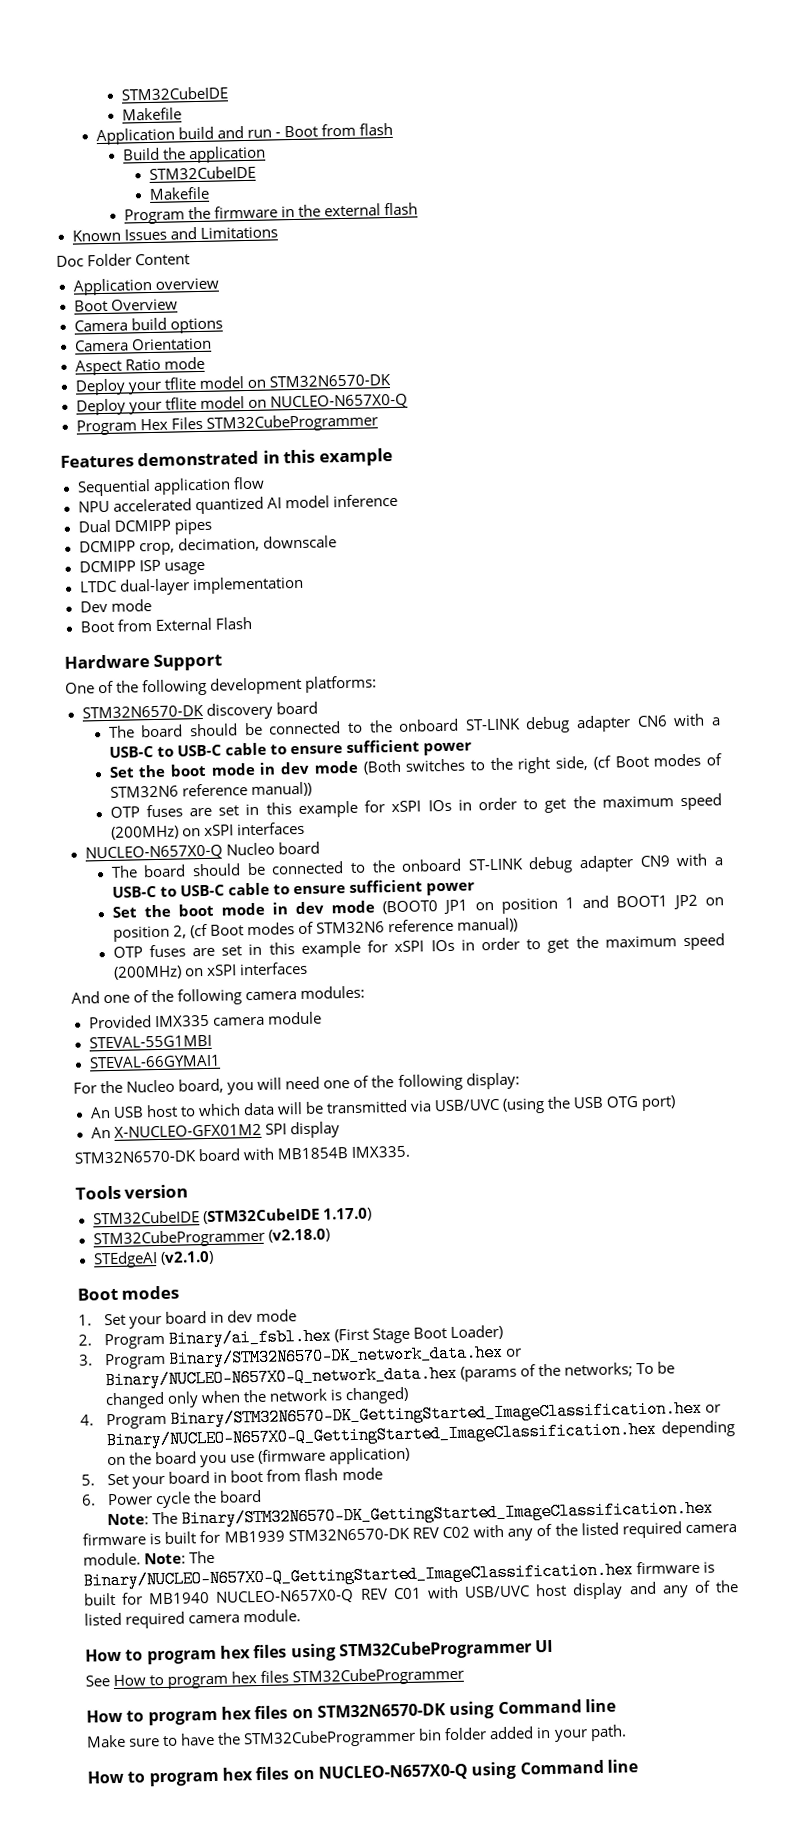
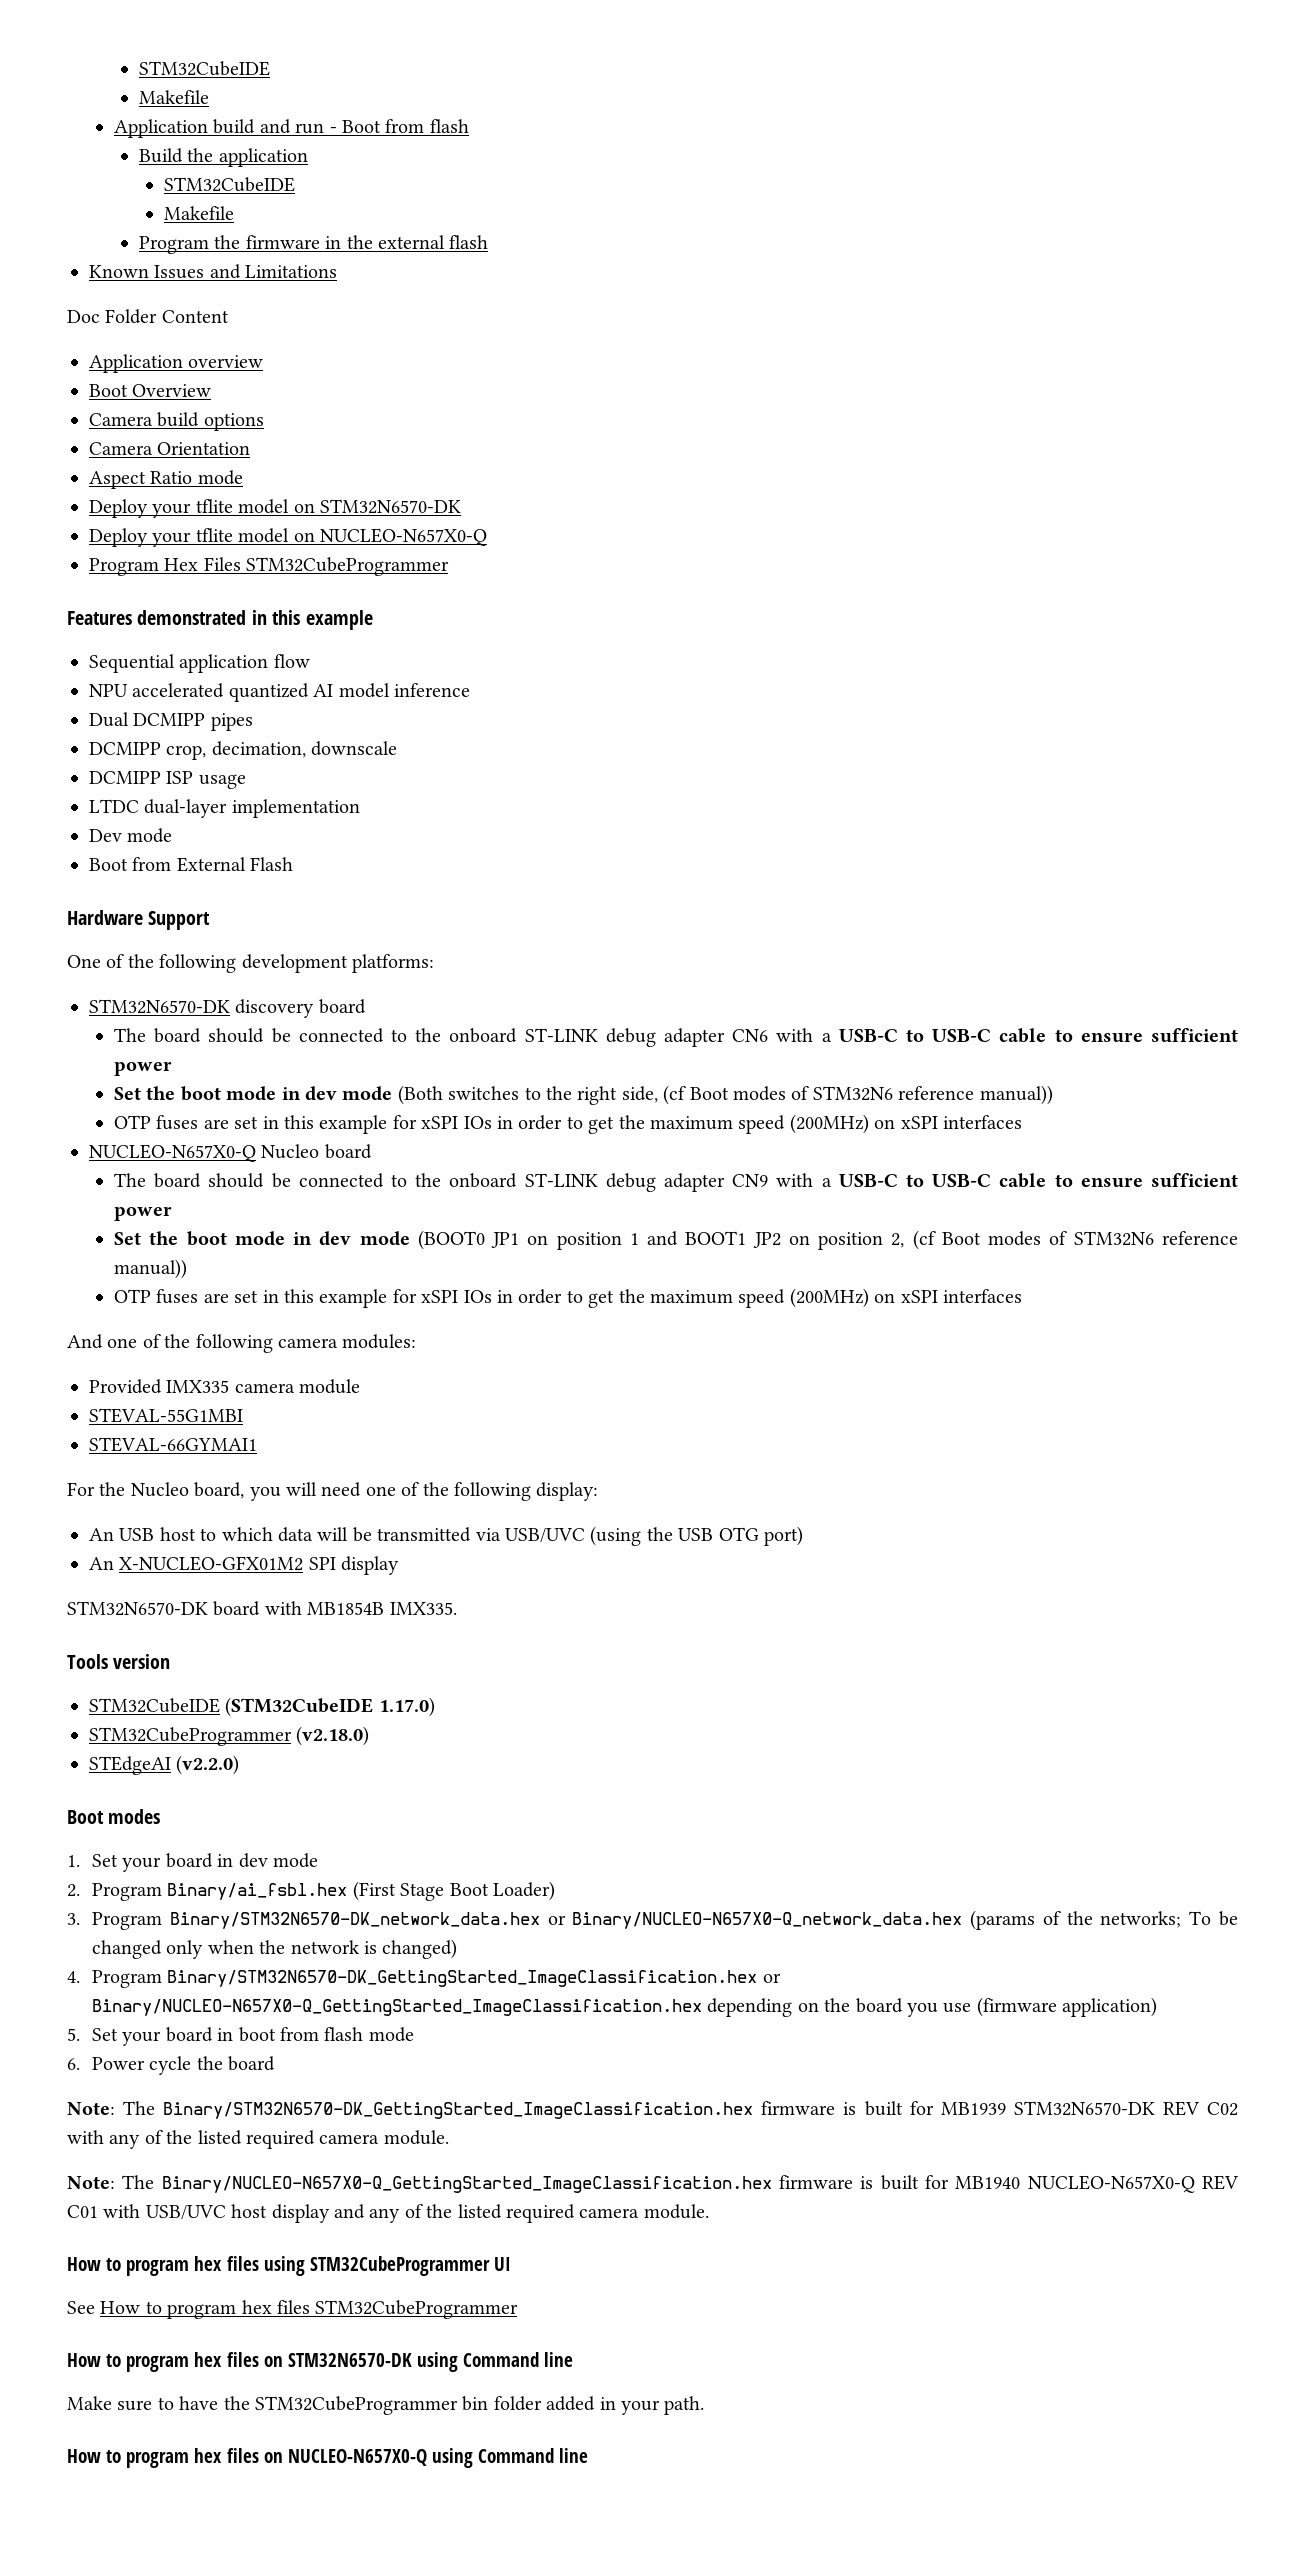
- STEdgeAI (v2.1.0)
+ STEdgeAI (v2.2.0)
- Note: The Binary/STM32N6570-DK_GettingStarted_ImageClassification.hex firmware is built for MB1939 STM32N6570-DK REV C02 with any of the listed required camera module. Note: The Binary/NUCLEO-N657X0-Q_GettingStarted_ImageClassification.hex firmware is built for MB1940 NUCLEO-N657X0-Q REV C01 with USB/UVC host display and any of the listed required camera module.
+ Note: The Binary/STM32N6570-DK_GettingStarted_ImageClassification.hex firmware is built for MB1939 STM32N6570-DK REV C02 with any of the listed required camera module.
+ Note: The Binary/NUCLEO-N657X0-Q_GettingStarted_ImageClassification.hex firmware is built for MB1940 NUCLEO-N657X0-Q REV C01 with USB/UVC host display and any of the listed required camera module.

